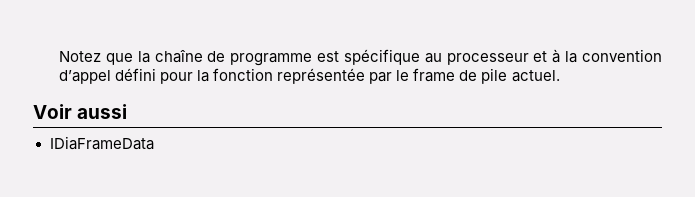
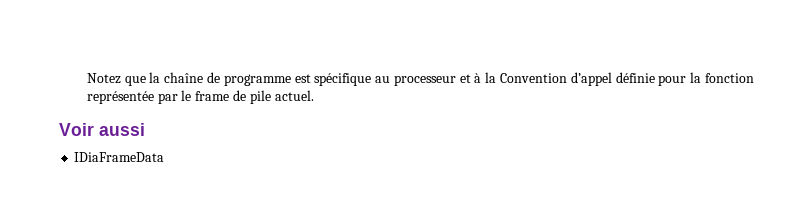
- Notez que la chaîne de programme est spécifique au processeur et à la convention d’appel défini pour la fonction représentée par le frame de pile actuel.
+ Notez que la chaîne de programme est spécifique au processeur et à la Convention d’appel définie pour la fonction représentée par le frame de pile actuel.

